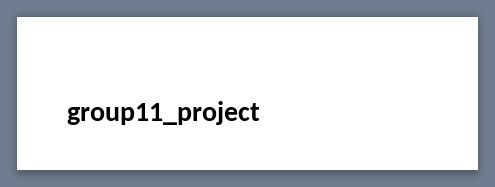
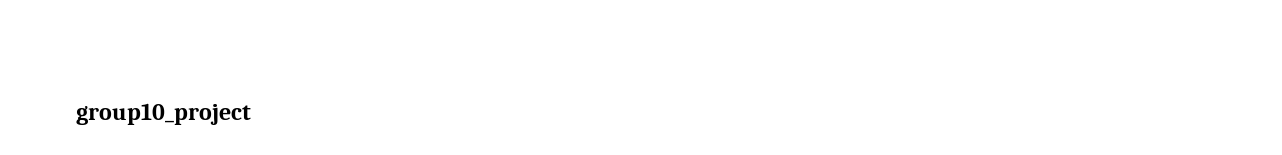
- group11_project
+ group10_project

